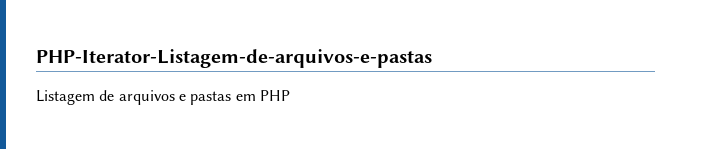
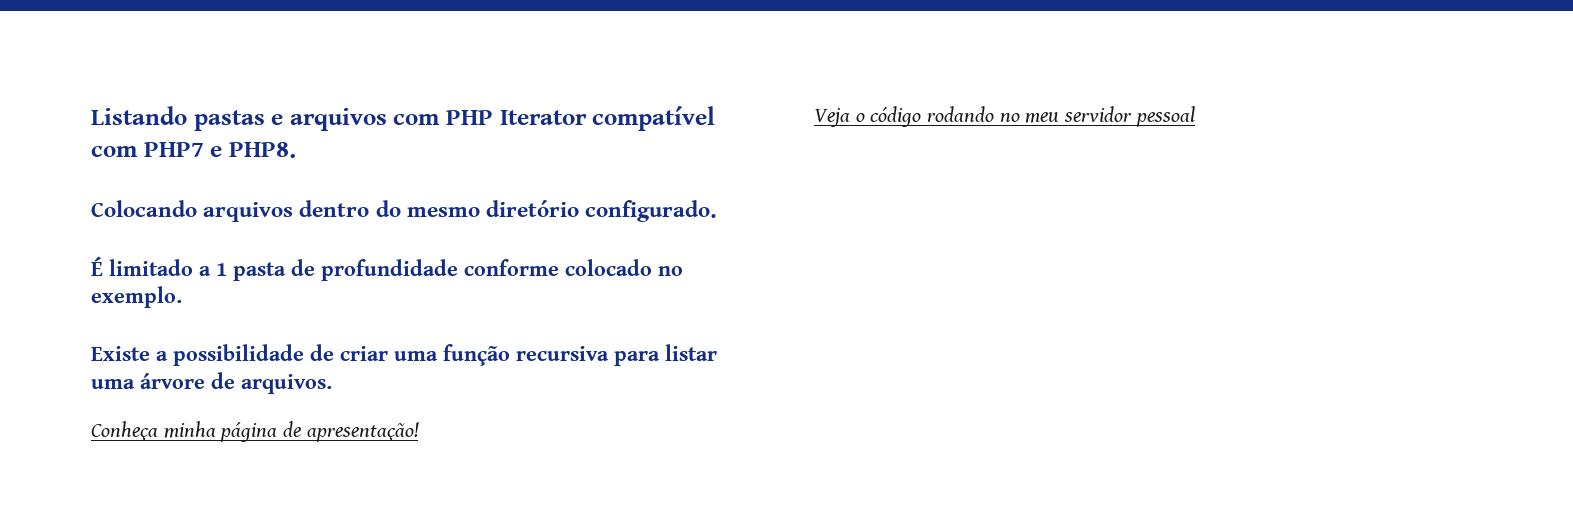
- PHP-Iterator-Listagem-de-arquivos-e-pastas
- Listagem de arquivos e pastas em PHP
+ Listando pastas e arquivos com PHP Iterator compatível com PHP7 e PHP8.
+ Colocando arquivos dentro do mesmo diretório configurado.
+ É limitado a 1 pasta de profundidade conforme colocado no exemplo.
+ Existe a possibilidade de criar uma função recursiva para listar uma árvore de arquivos.
+ Conheça minha página de apresentação!
+ Veja o código rodando no meu servidor pessoal

